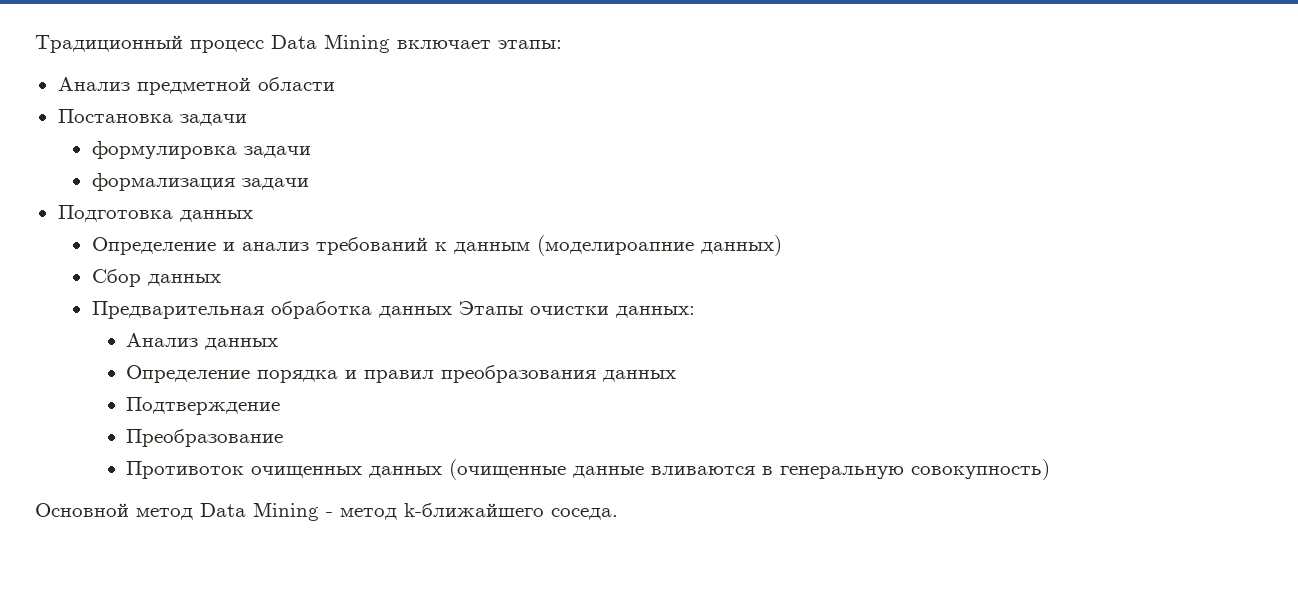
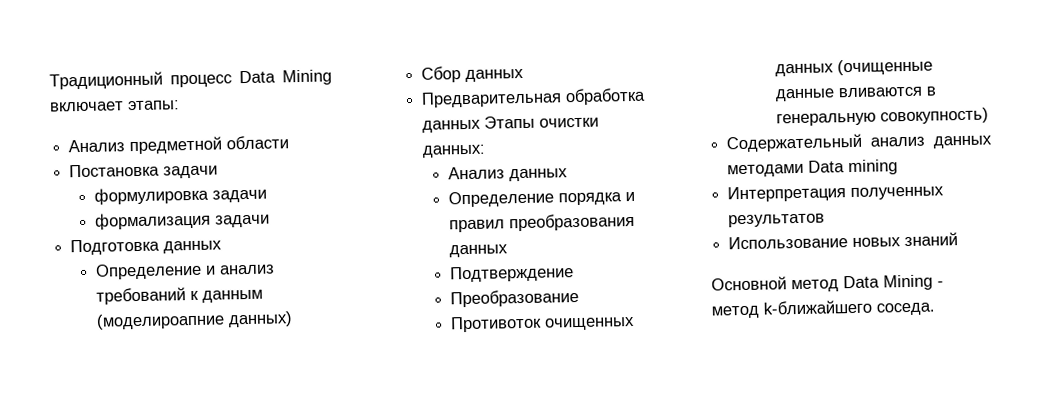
+ Содержательный анализ данных методами Data mining
+ Интерпретация полученных результатов
+ Использование новых знаний

